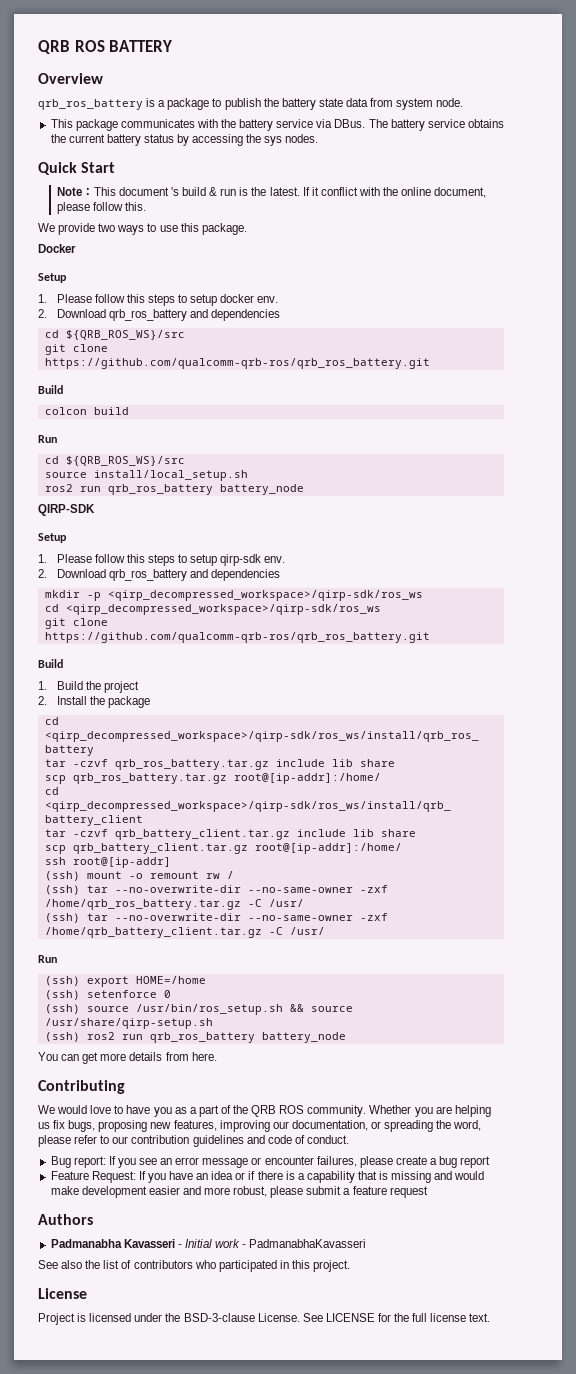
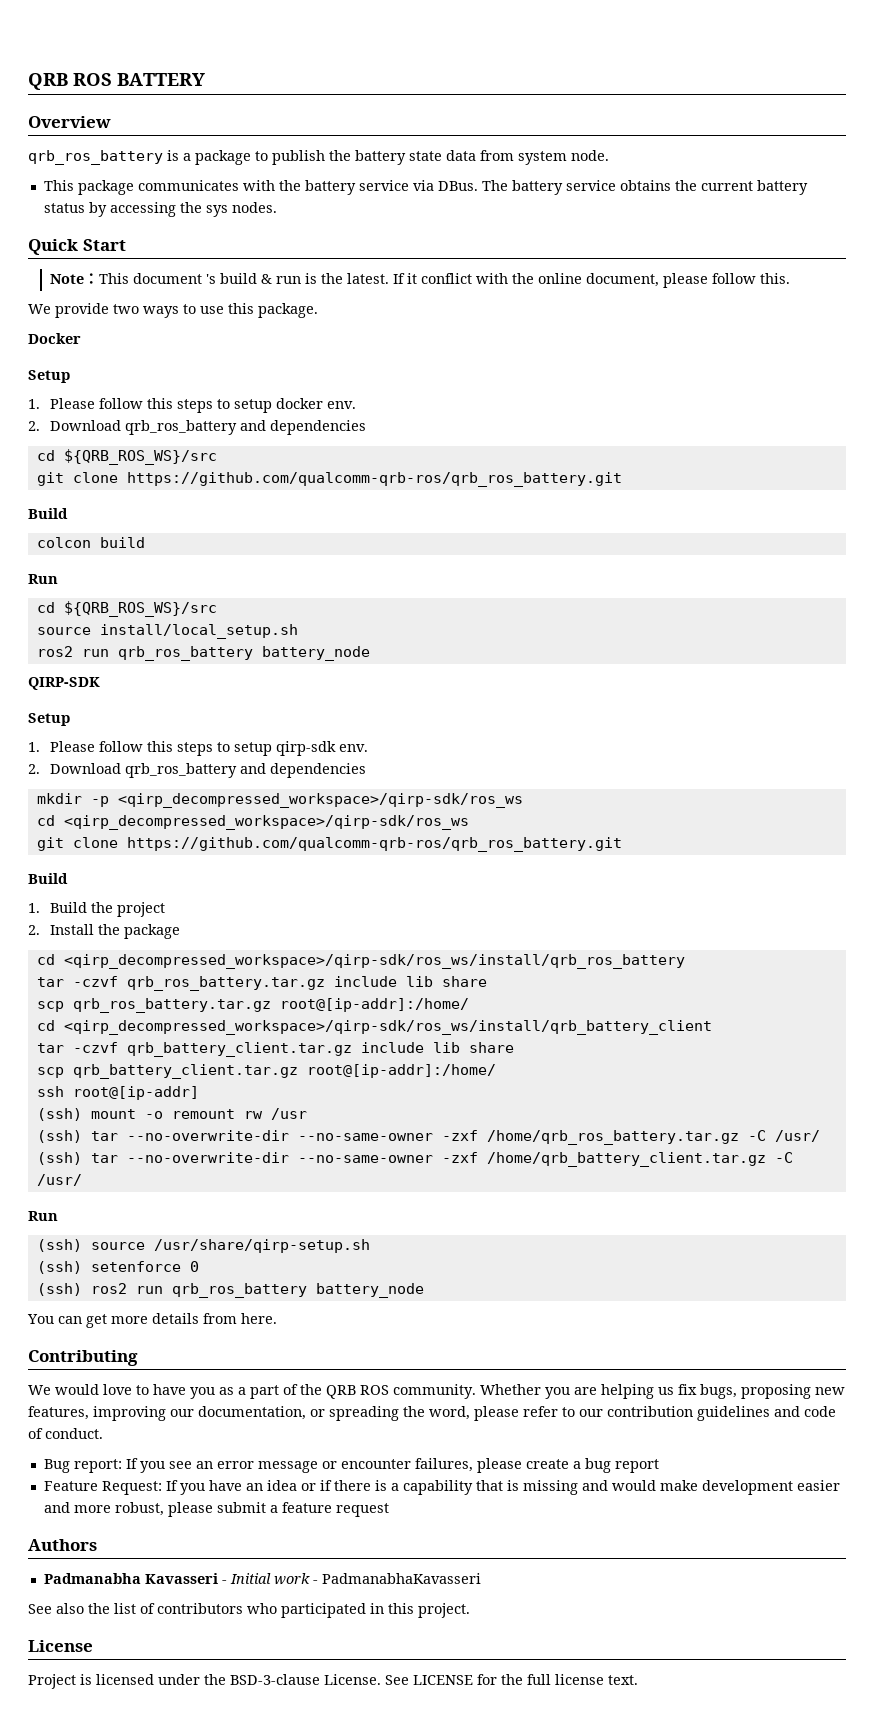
- (ssh) mount -o remount rw /
+ (ssh) mount -o remount rw /usr
- (ssh) export HOME=/home
+ (ssh) source /usr/share/qirp-setup.sh
- (ssh) source /usr/bin/ros_setup.sh && source /usr/share/qirp-setup.sh

